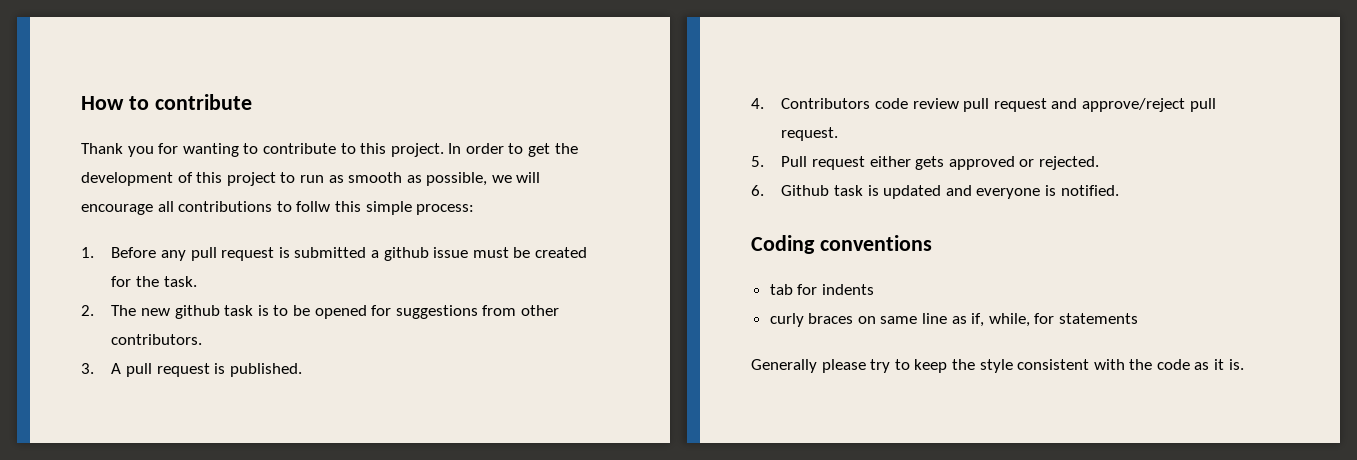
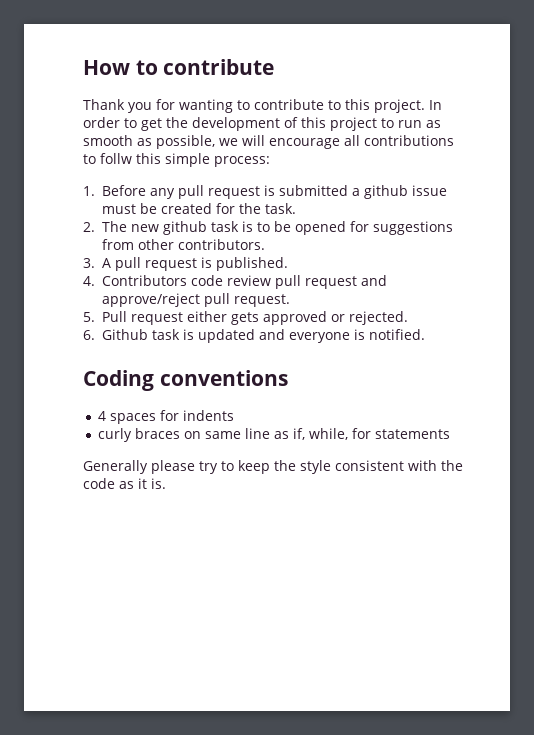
- tab for indents
+ 4 spaces for indents

